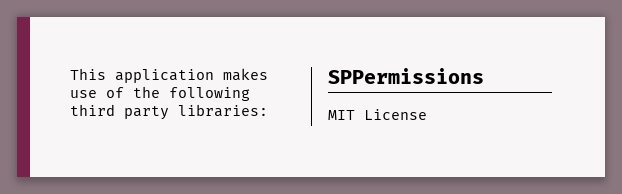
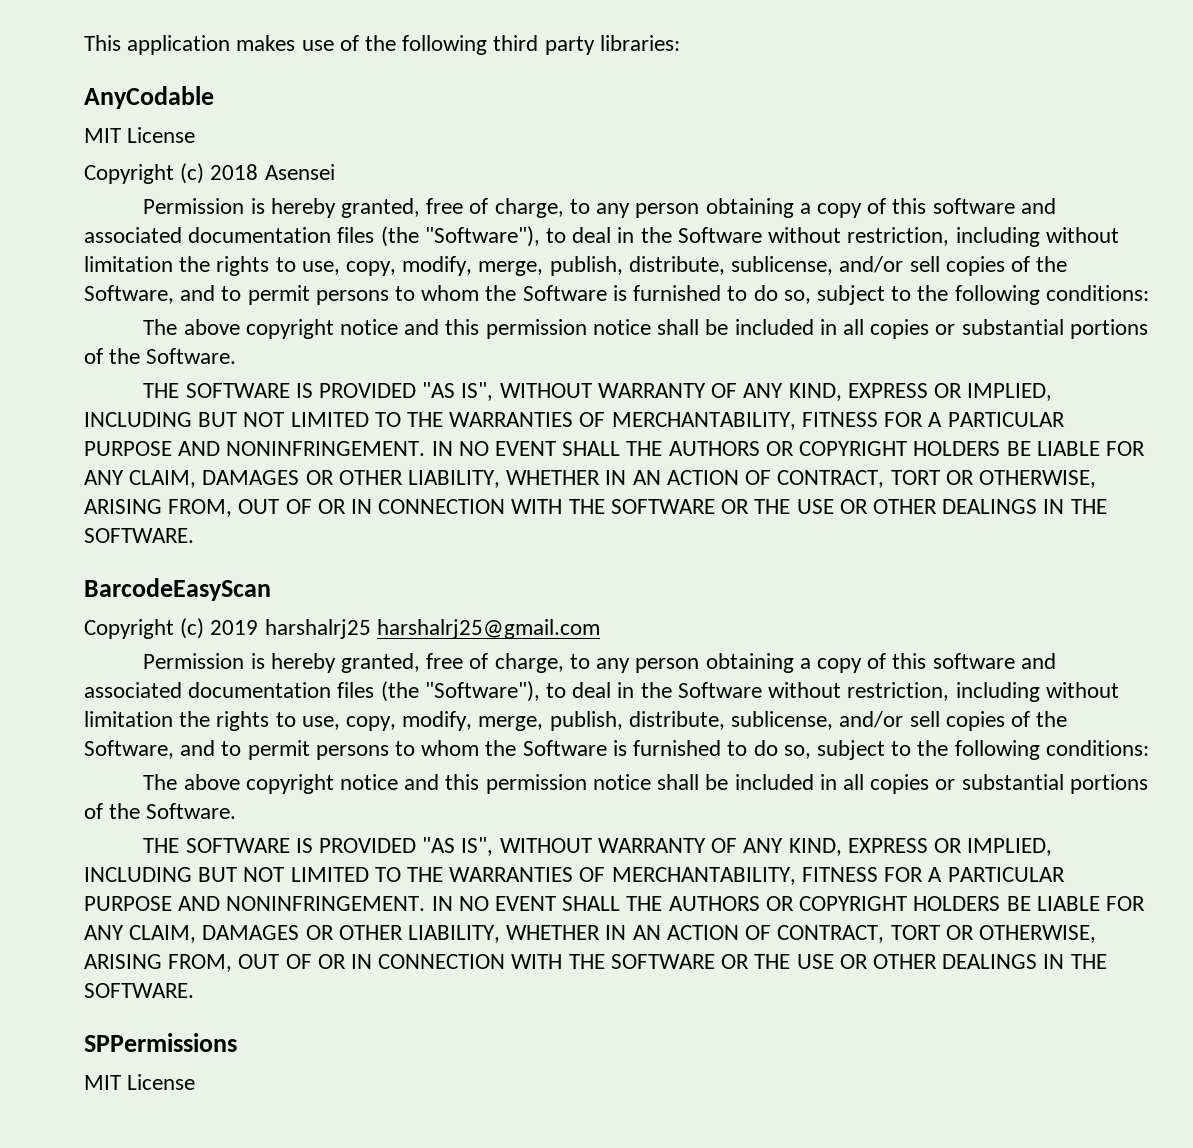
+ AnyCodable
+ MIT License
+ Copyright (c) 2018 Asensei
+ Permission is hereby granted, free of charge, to any person obtaining a copy of this software and associated documentation files (the "Software"), to deal in the Software without restriction, including without limitation the rights to use, copy, modify, merge, publish, distribute, sublicense, and/or sell copies of the Software, and to permit persons to whom the Software is furnished to do so, subject to the following conditions:
+ The above copyright notice and this permission notice shall be included in all copies or substantial portions of the Software.
+ THE SOFTWARE IS PROVIDED "AS IS", WITHOUT WARRANTY OF ANY KIND, EXPRESS OR IMPLIED, INCLUDING BUT NOT LIMITED TO THE WARRANTIES OF MERCHANTABILITY, FITNESS FOR A PARTICULAR PURPOSE AND NONINFRINGEMENT. IN NO EVENT SHALL THE AUTHORS OR COPYRIGHT HOLDERS BE LIABLE FOR ANY CLAIM, DAMAGES OR OTHER LIABILITY, WHETHER IN AN ACTION OF CONTRACT, TORT OR OTHERWISE, ARISING FROM, OUT OF OR IN CONNECTION WITH THE SOFTWARE OR THE USE OR OTHER DEALINGS IN THE SOFTWARE.
+ BarcodeEasyScan
+ Copyright (c) 2019 harshalrj25 harshalrj25@gmail.com
+ Permission is hereby granted, free of charge, to any person obtaining a copy of this software and associated documentation files (the "Software"), to deal in the Software without restriction, including without limitation the rights to use, copy, modify, merge, publish, distribute, sublicense, and/or sell copies of the Software, and to permit persons to whom the Software is furnished to do so, subject to the following conditions:
+ The above copyright notice and this permission notice shall be included in all copies or substantial portions of the Software.
+ THE SOFTWARE IS PROVIDED "AS IS", WITHOUT WARRANTY OF ANY KIND, EXPRESS OR IMPLIED, INCLUDING BUT NOT LIMITED TO THE WARRANTIES OF MERCHANTABILITY, FITNESS FOR A PARTICULAR PURPOSE AND NONINFRINGEMENT. IN NO EVENT SHALL THE AUTHORS OR COPYRIGHT HOLDERS BE LIABLE FOR ANY CLAIM, DAMAGES OR OTHER LIABILITY, WHETHER IN AN ACTION OF CONTRACT, TORT OR OTHERWISE, ARISING FROM, OUT OF OR IN CONNECTION WITH THE SOFTWARE OR THE USE OR OTHER DEALINGS IN THE SOFTWARE.

